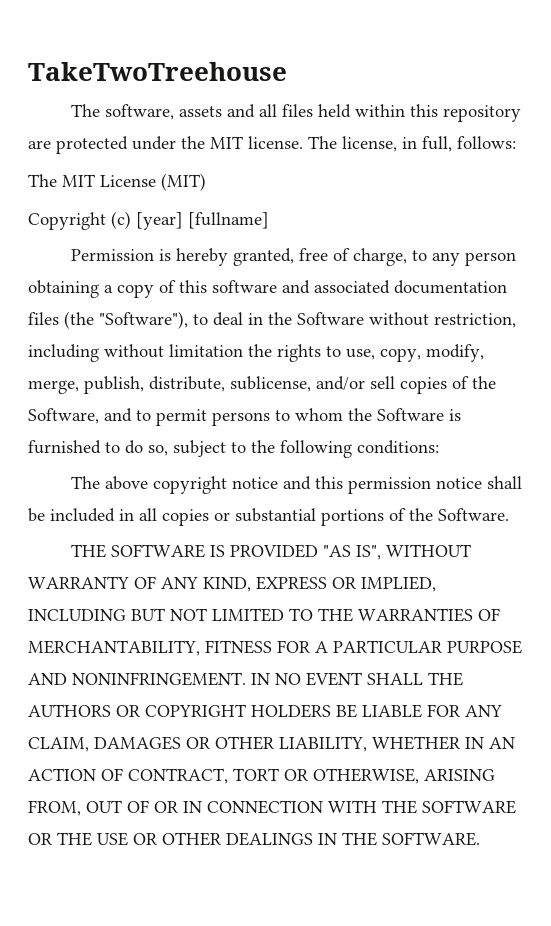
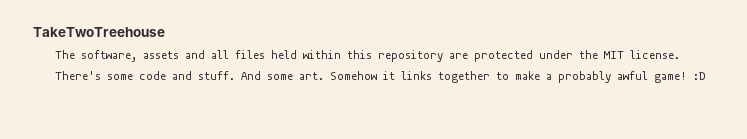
- The software, assets and all files held within this repository are protected under the MIT license. The license, in full, follows:
- The MIT License (MIT)
- Copyright (c) [year] [fullname]
- Permission is hereby granted, free of charge, to any person obtaining a copy of this software and associated documentation files (the "Software"), to deal in the Software without restriction, including without limitation the rights to use, copy, modify, merge, publish, distribute, sublicense, and/or sell copies of the Software, and to permit persons to whom the Software is furnished to do so, subject to the following conditions:
- The above copyright notice and this permission notice shall be included in all copies or substantial portions of the Software.
- THE SOFTWARE IS PROVIDED "AS IS", WITHOUT WARRANTY OF ANY KIND, EXPRESS OR IMPLIED, INCLUDING BUT NOT LIMITED TO THE WARRANTIES OF MERCHANTABILITY, FITNESS FOR A PARTICULAR PURPOSE AND NONINFRINGEMENT. IN NO EVENT SHALL THE AUTHORS OR COPYRIGHT HOLDERS BE LIABLE FOR ANY CLAIM, DAMAGES OR OTHER LIABILITY, WHETHER IN AN ACTION OF CONTRACT, TORT OR OTHERWISE, ARISING FROM, OUT OF OR IN CONNECTION WITH THE SOFTWARE OR THE USE OR OTHER DEALINGS IN THE SOFTWARE.
+ The software, assets and all files held within this repository are protected under the MIT license.
+ There's some code and stuff. And some art. Somehow it links together to make a probably awful game! :D

